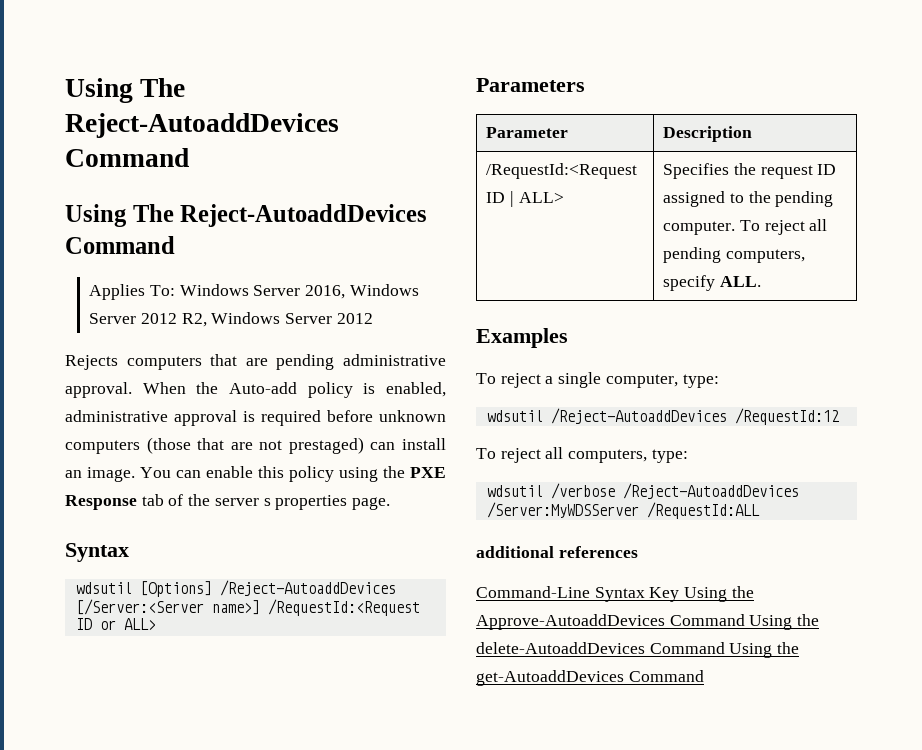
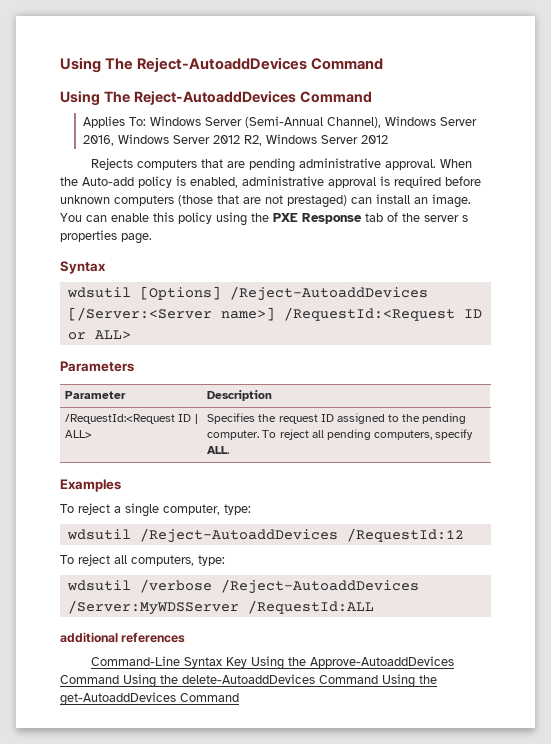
- Applies To: Windows Server 2016, Windows Server 2012 R2, Windows Server 2012
+ Applies To: Windows Server (Semi-Annual Channel), Windows Server 2016, Windows Server 2012 R2, Windows Server 2012

